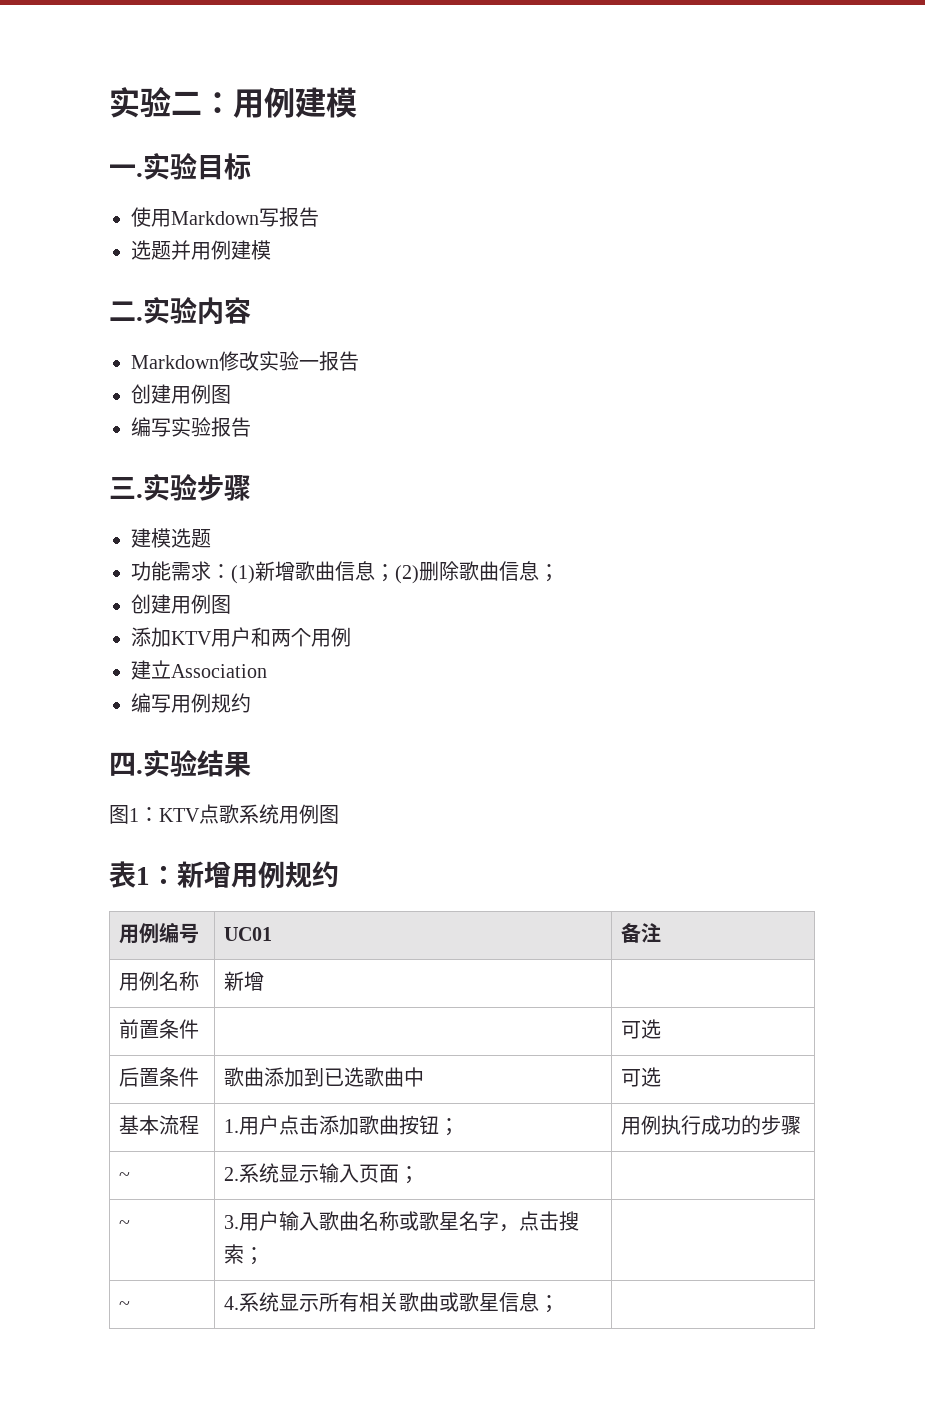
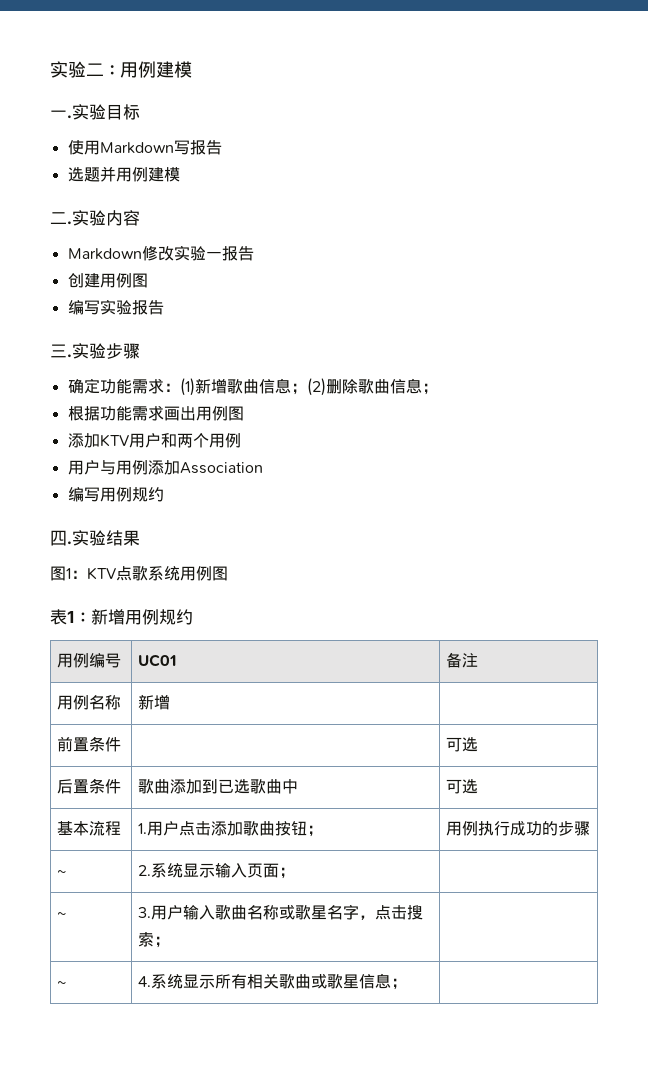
- 建模选题
- 功能需求：(1)新增歌曲信息；(2)删除歌曲信息；
- 创建用例图
+ 确定功能需求：(1)新增歌曲信息；(2)删除歌曲信息；
+ 根据功能需求画出用例图
- 建立Association
+ 用户与用例添加Association

